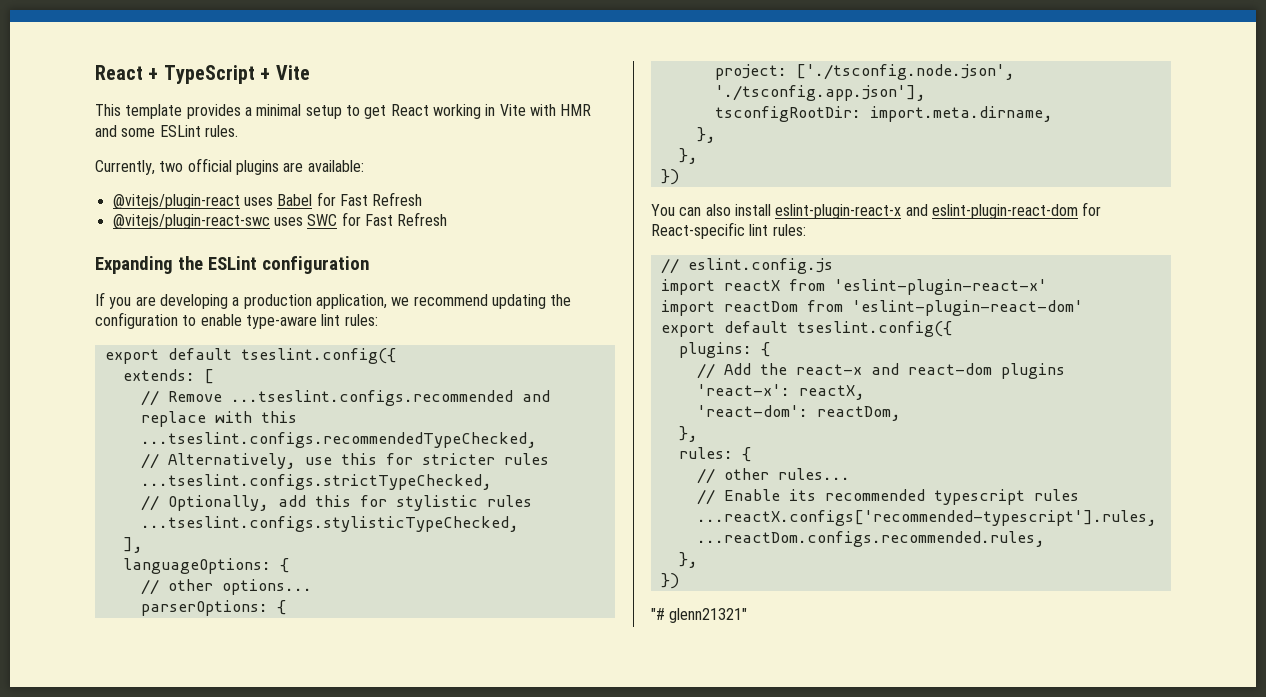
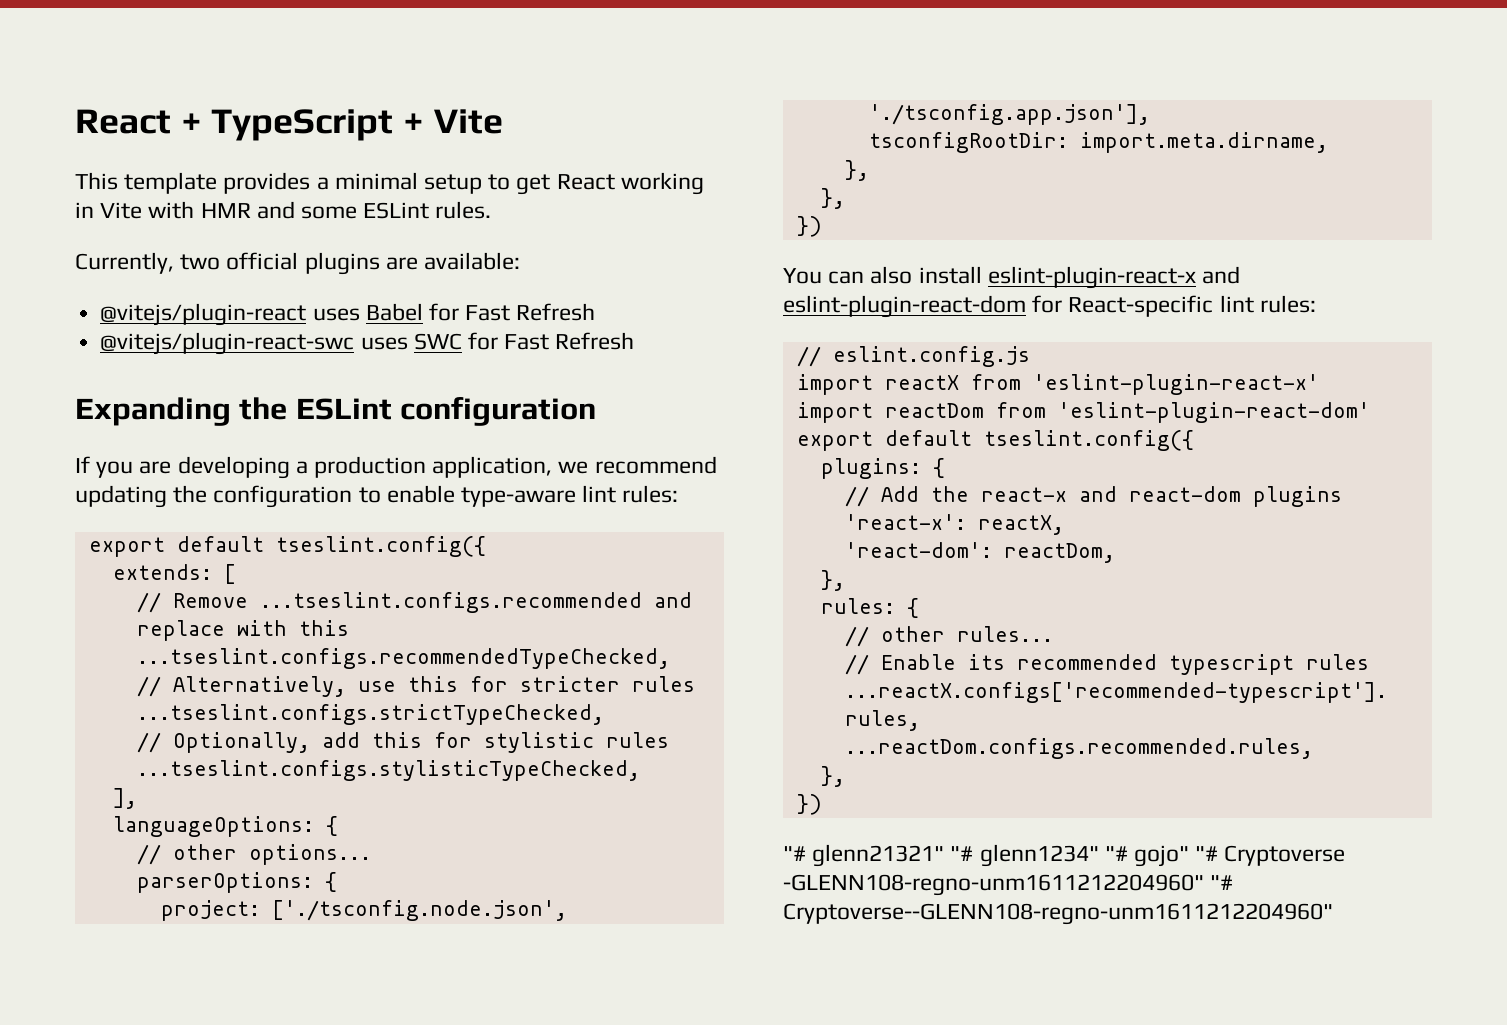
- "# glenn21321"
+ "# glenn21321" "# glenn1234" "# gojo" "# Cryptoverse -GLENN108-regno-unm1611212204960" "# Cryptoverse--GLENN108-regno-unm1611212204960"

